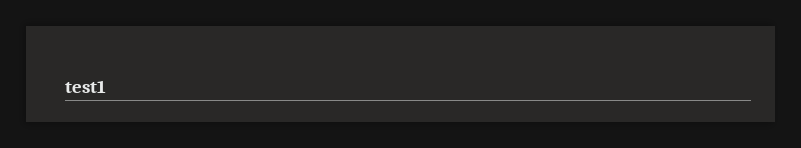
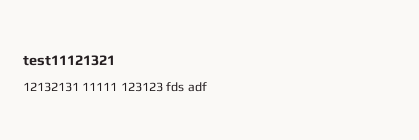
- test1
+ test11121321
+ 12132131 11111 123123 fds adf

